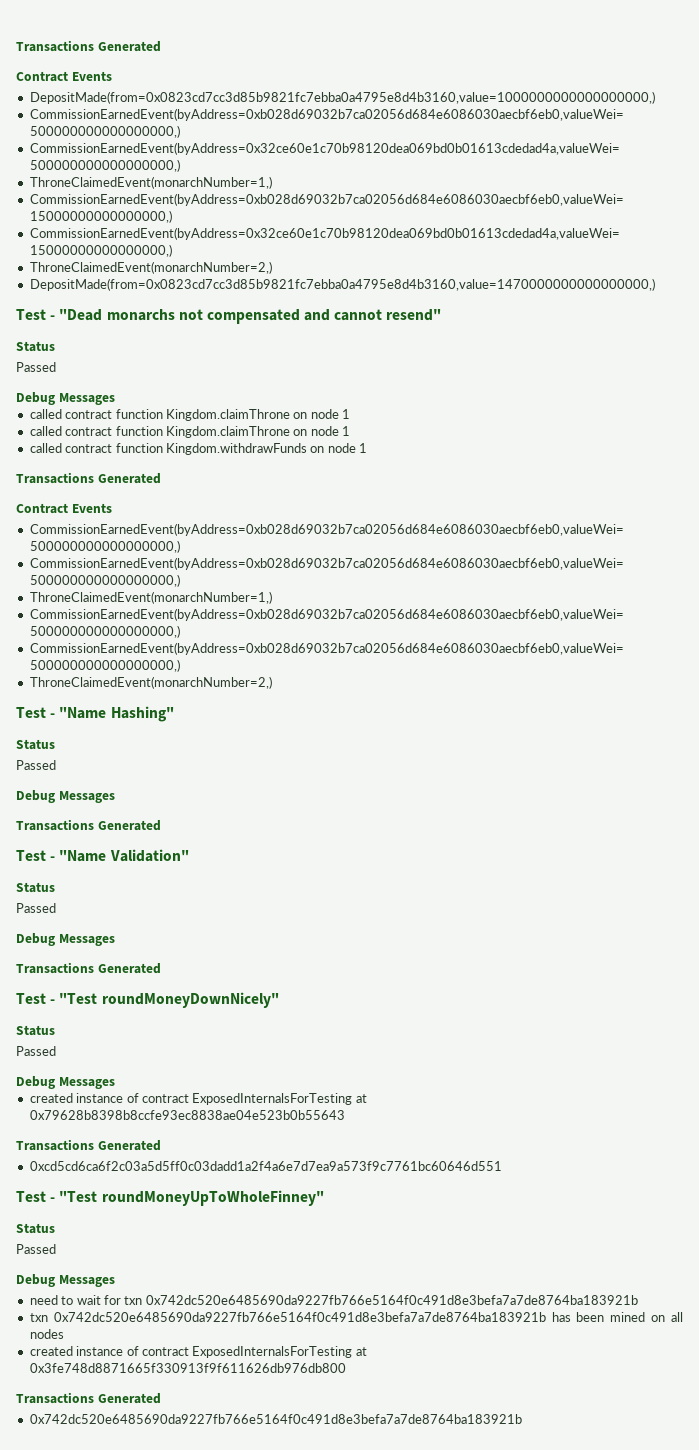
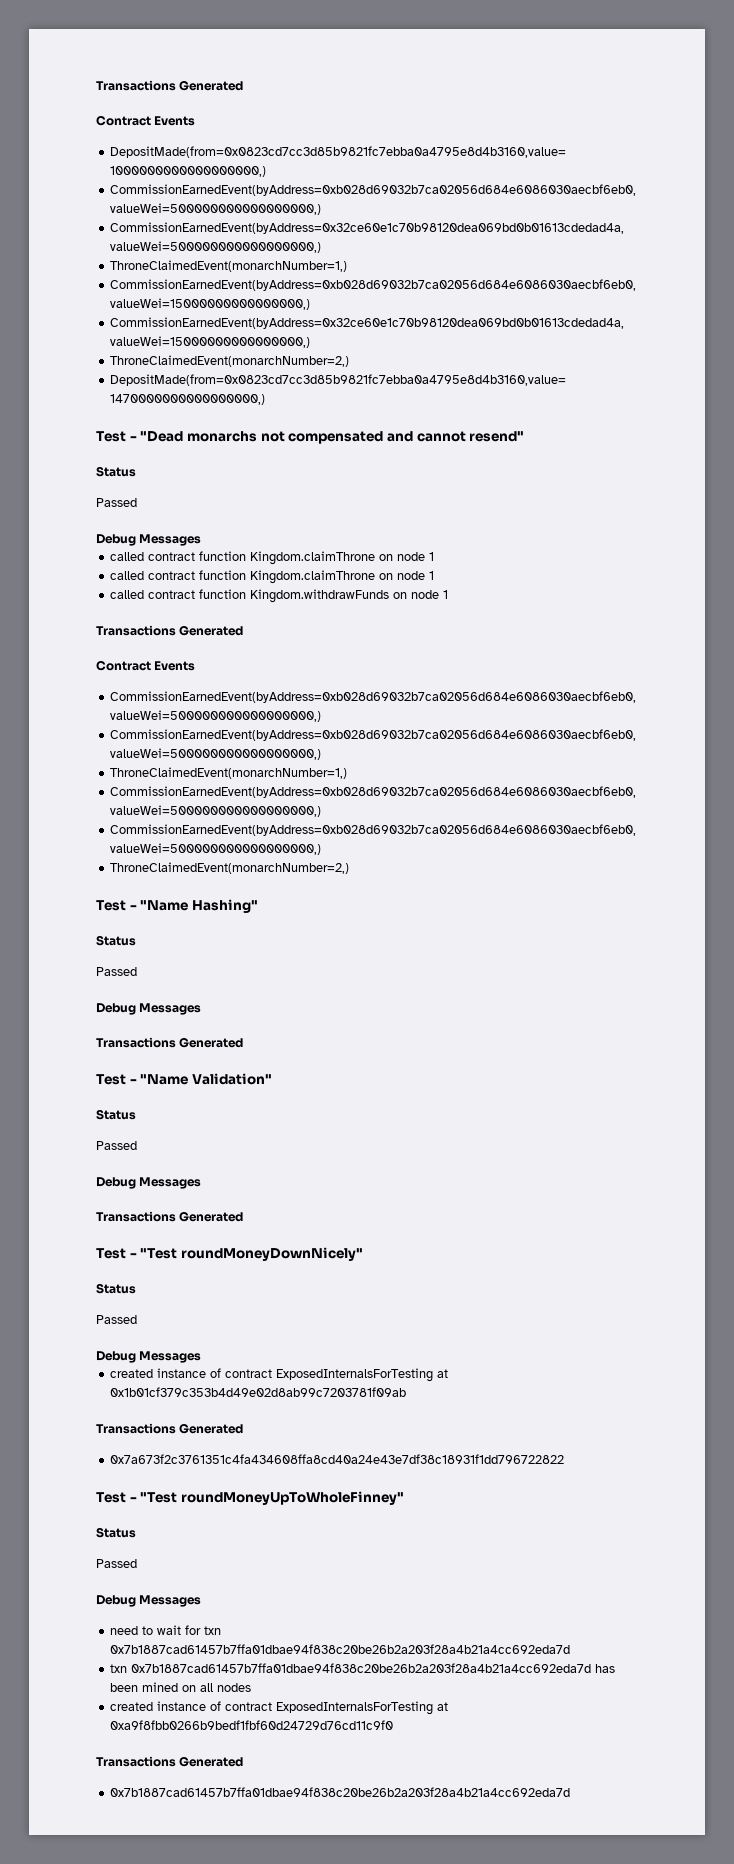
- created instance of contract ExposedInternalsForTesting at 0x79628b8398b8ccfe93ec8838ae04e523b0b55643
+ created instance of contract ExposedInternalsForTesting at 0x1b01cf379c353b4d49e02d8ab99c7203781f09ab
  Transactions Generated
- 0xcd5cd6ca6f2c03a5d5ff0c03dadd1a2f4a6e7d7ea9a573f9c7761bc60646d551
+ 0x7a673f2c3761351c4fa434608ffa8cd40a24e43e7df38c18931f1dd796722822
- need to wait for txn 0x742dc520e6485690da9227fb766e5164f0c491d8e3befa7a7de8764ba183921b
- txn 0x742dc520e6485690da9227fb766e5164f0c491d8e3befa7a7de8764ba183921b has been mined on all nodes
+ need to wait for txn 0x7b1887cad61457b7ffa01dbae94f838c20be26b2a203f28a4b21a4cc692eda7d
+ txn 0x7b1887cad61457b7ffa01dbae94f838c20be26b2a203f28a4b21a4cc692eda7d has been mined on all nodes
- created instance of contract ExposedInternalsForTesting at 0x3fe748d8871665f330913f9f611626db976db800
+ created instance of contract ExposedInternalsForTesting at 0xa9f8fbb0266b9bedf1fbf60d24729d76cd11c9f0
  Transactions Generated
- 0x742dc520e6485690da9227fb766e5164f0c491d8e3befa7a7de8764ba183921b
+ 0x7b1887cad61457b7ffa01dbae94f838c20be26b2a203f28a4b21a4cc692eda7d

